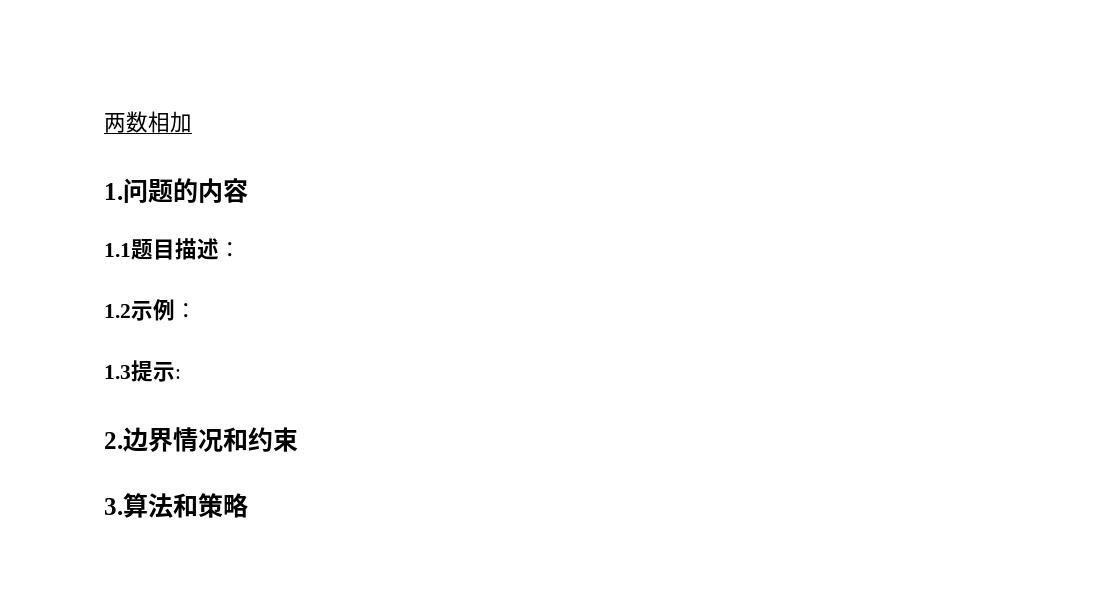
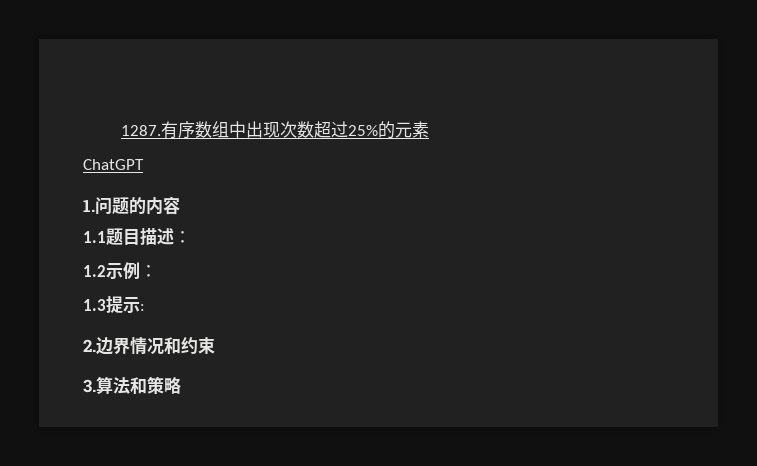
- 两数相加
+ 1287.有序数组中出现次数超过25%的元素
+ ChatGPT

